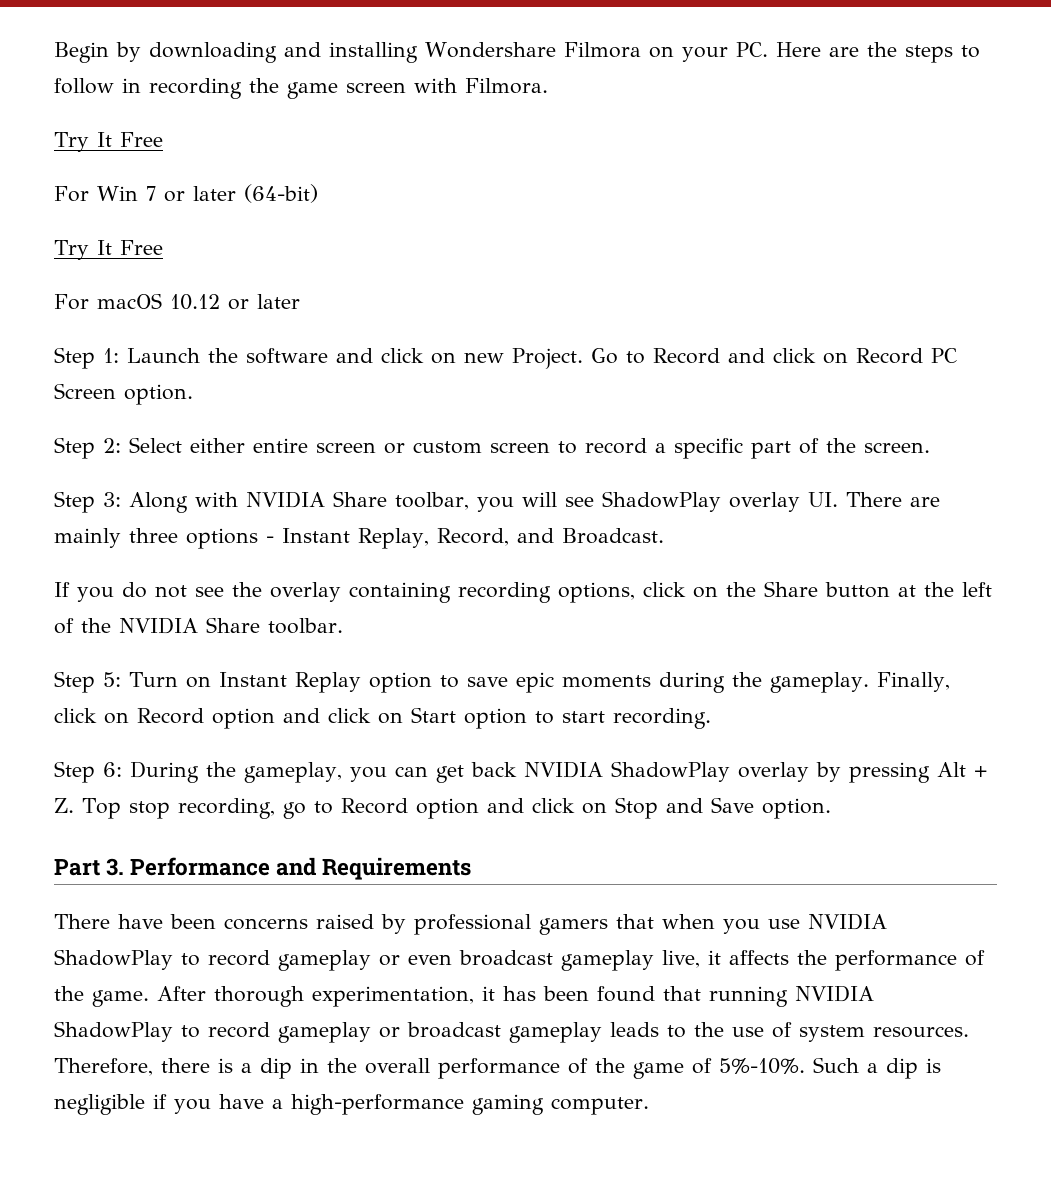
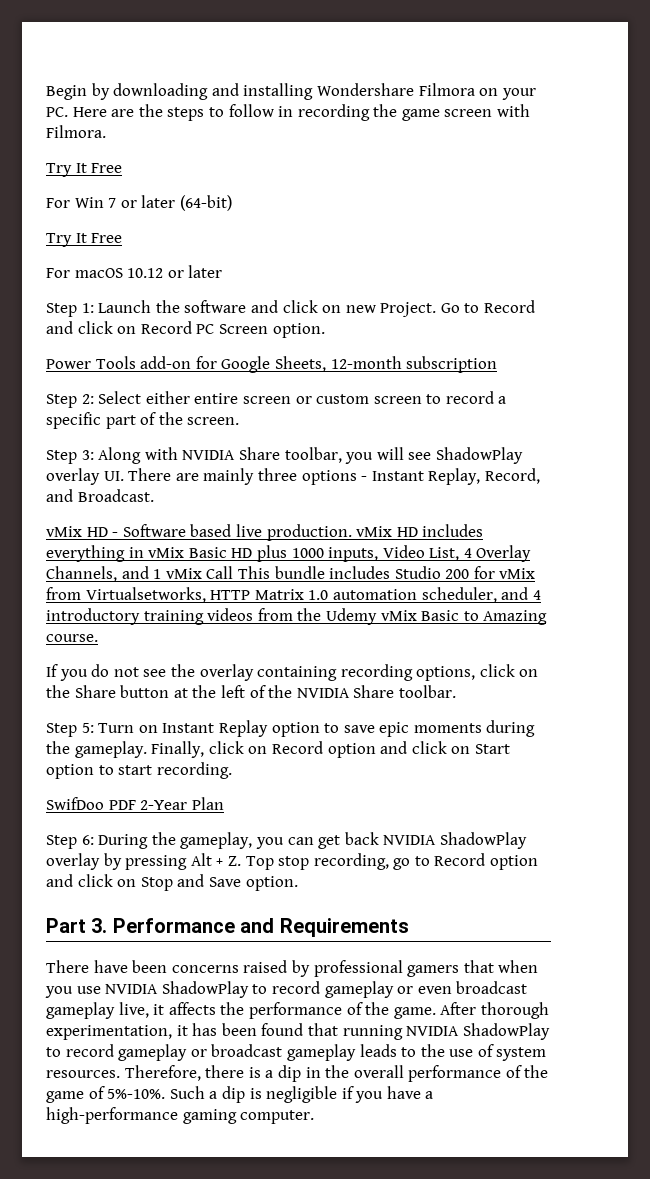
+ Power Tools add-on for Google Sheets, 12-month subscription
+ vMix HD - Software based live production. vMix HD includes everything in vMix Basic HD plus 1000 inputs, Video List, 4 Overlay Channels, and 1 vMix Call This bundle includes Studio 200 for vMix from Virtualsetworks, HTTP Matrix 1.0 automation scheduler, and 4 introductory training videos from the Udemy vMix Basic to Amazing course.
+ SwifDoo PDF 2-Year Plan

